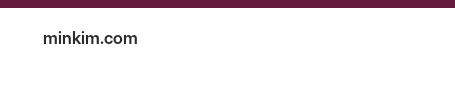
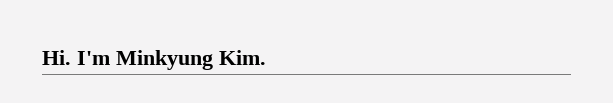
- minkim.com
+ Hi. I'm Minkyung Kim.

